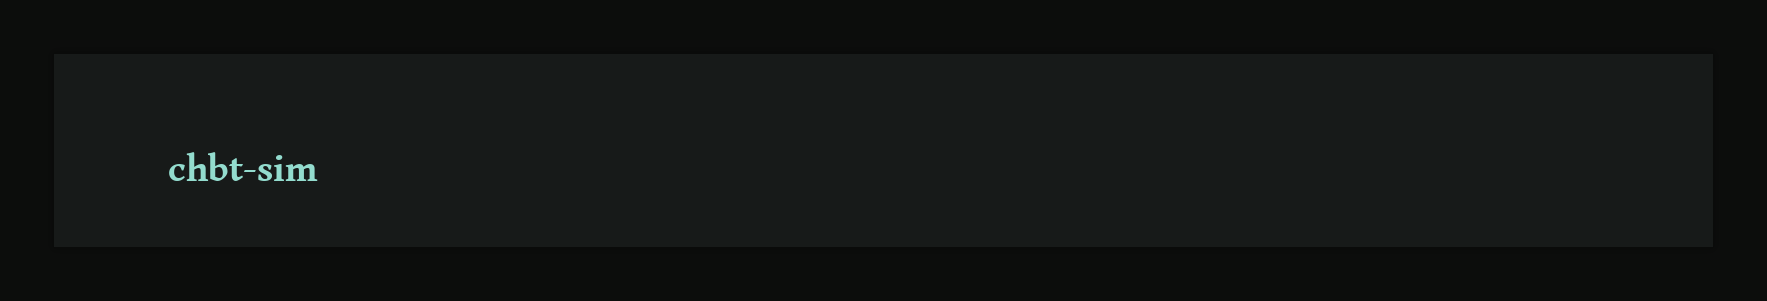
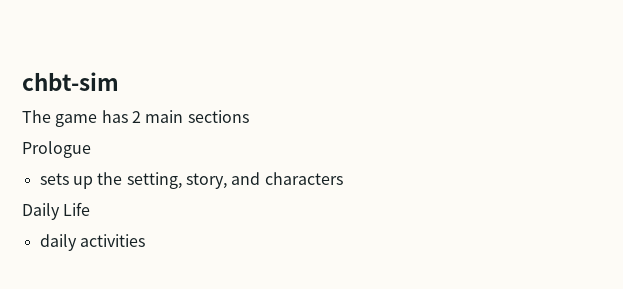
+ The game has 2 main sections
+ Prologue
+ sets up the setting, story, and characters
+ Daily Life
+ daily activities

